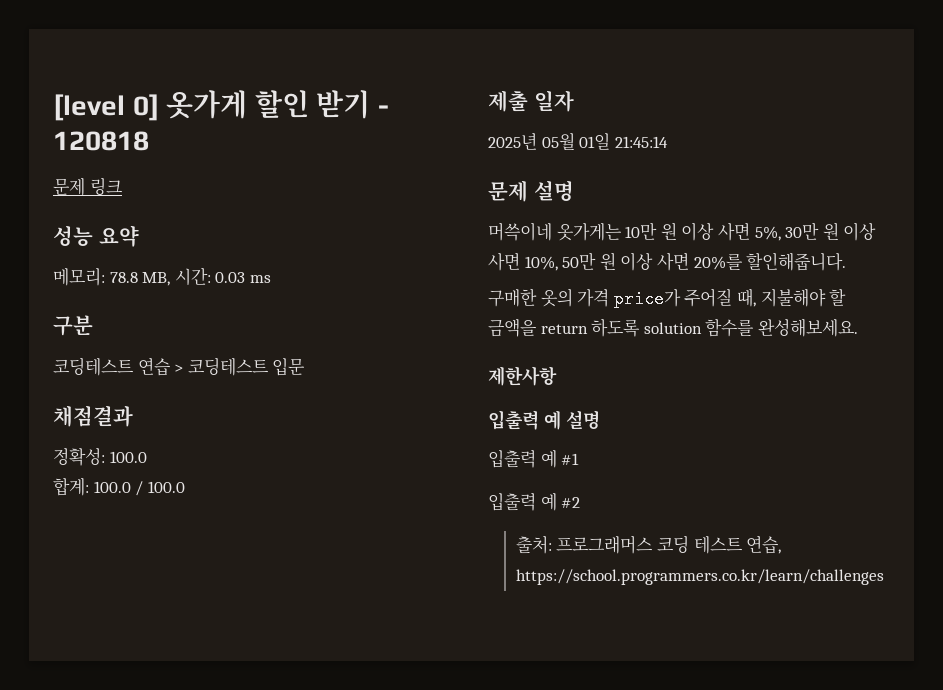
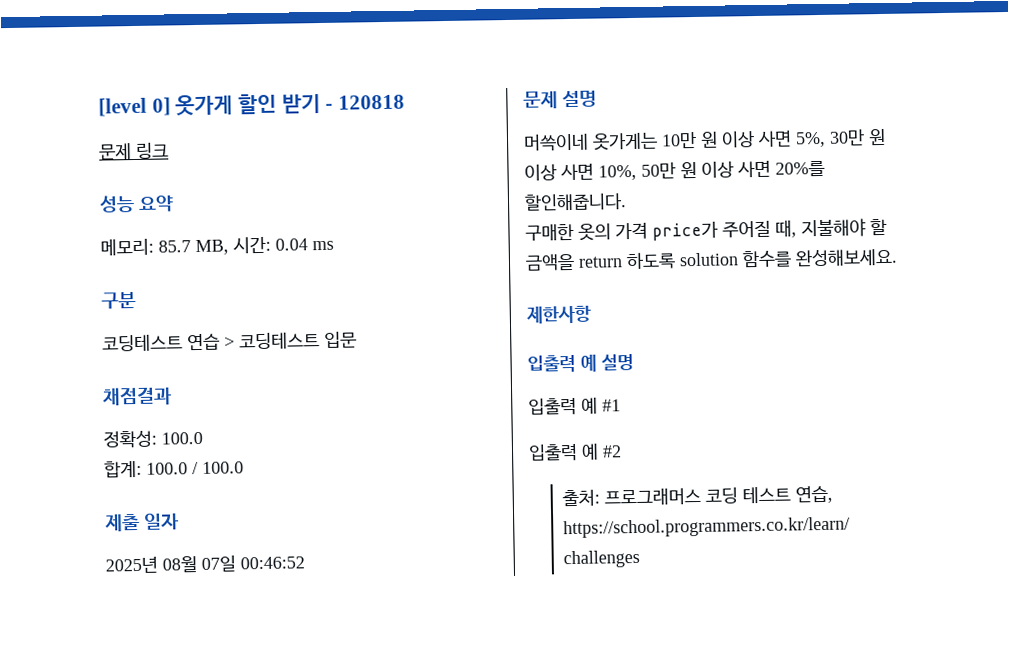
- 메모리: 78.8 MB, 시간: 0.03 ms
+ 메모리: 85.7 MB, 시간: 0.04 ms
- 2025년 05월 01일 21:45:14
+ 2025년 08월 07일 00:46:52

